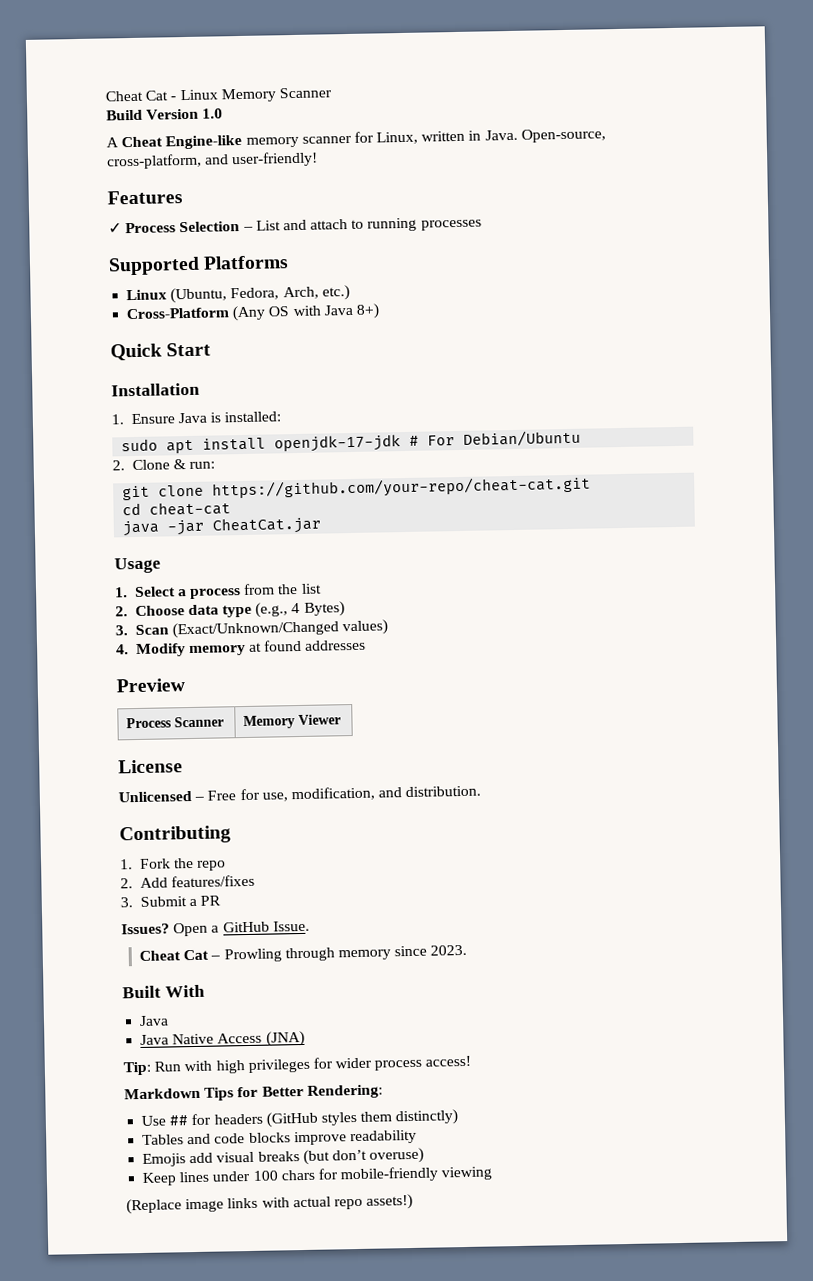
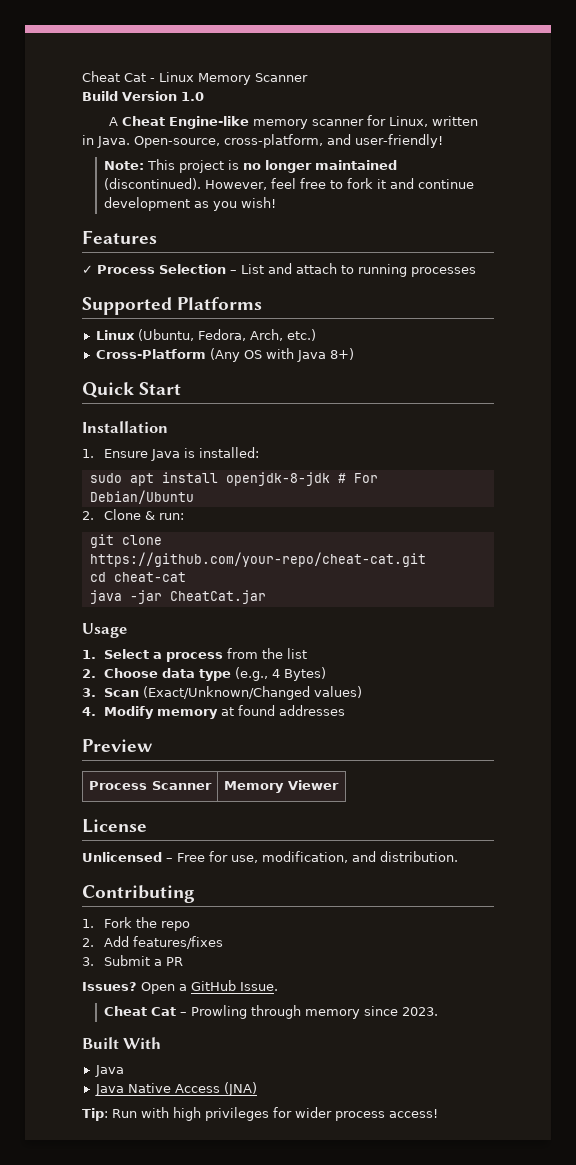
+ Note: This project is no longer maintained (discontinued). However, feel free to fork it and continue development as you wish!
- sudo apt install openjdk-17-jdk # For Debian/Ubuntu
+ sudo apt install openjdk-8-jdk # For Debian/Ubuntu
- Markdown Tips for Better Rendering:
- Use ## for headers (GitHub styles them distinctly)
- Tables and code blocks improve readability
- Emojis add visual breaks (but don’t overuse)
- Keep lines under 100 chars for mobile-friendly viewing
- (Replace image links with actual repo assets!)

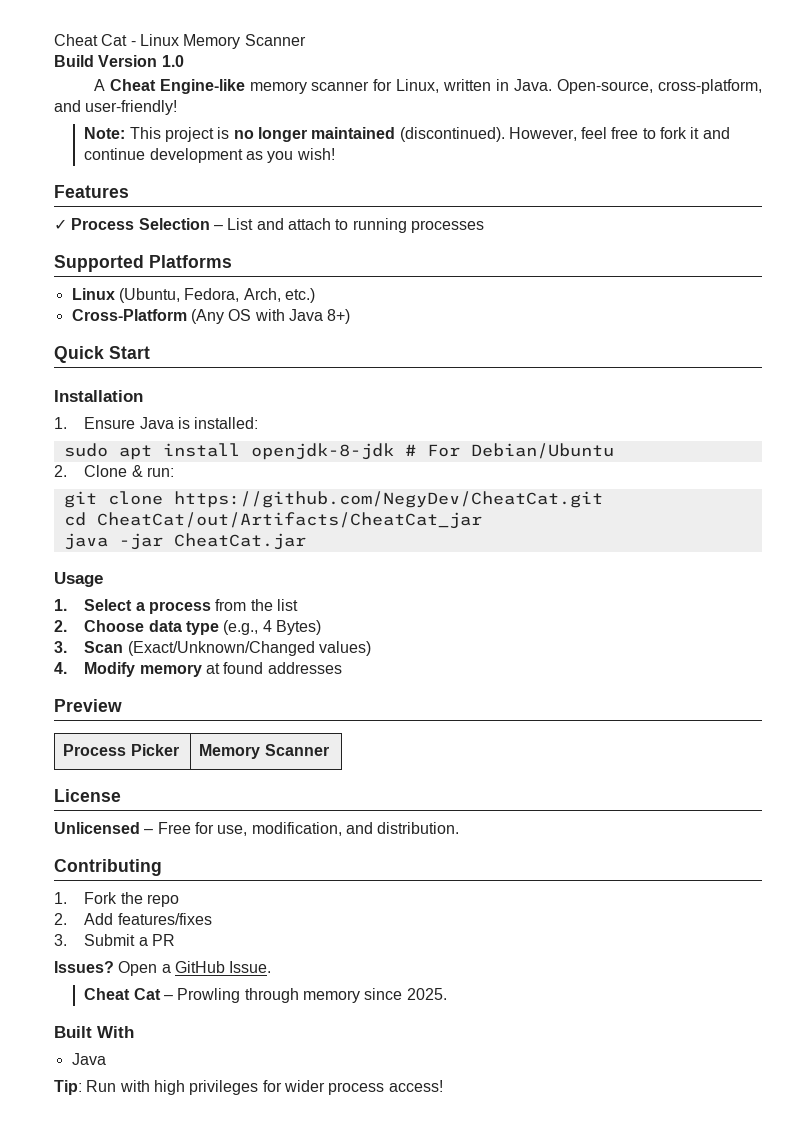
- git clone https://github.com/your-repo/cheat-cat.git
+ git clone https://github.com/NegyDev/CheatCat.git
- cd cheat-cat
+ cd CheatCat/out/Artifacts/CheatCat_jar
- Process Scanner | Memory Viewer
+ Process Picker | Memory Scanner
- Cheat Cat – Prowling through memory since 2023.
+ Cheat Cat – Prowling through memory since 2025.
- Java Native Access (JNA)

